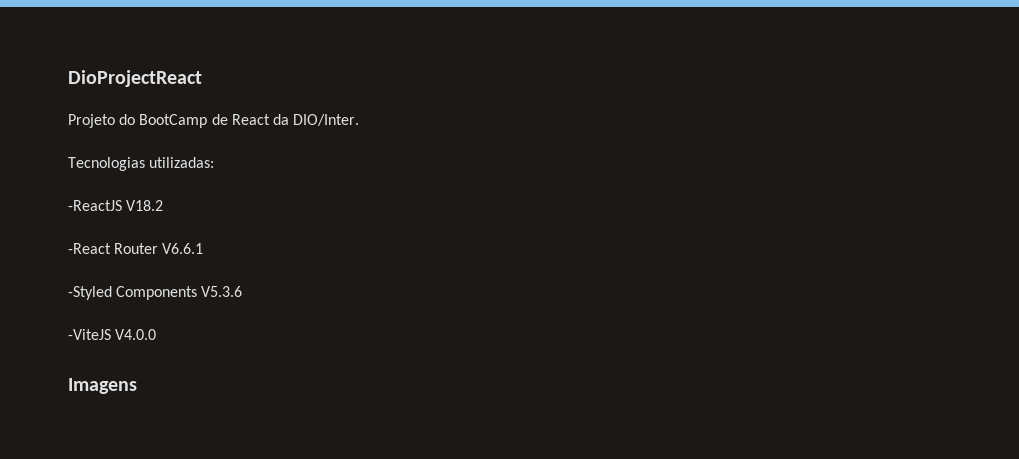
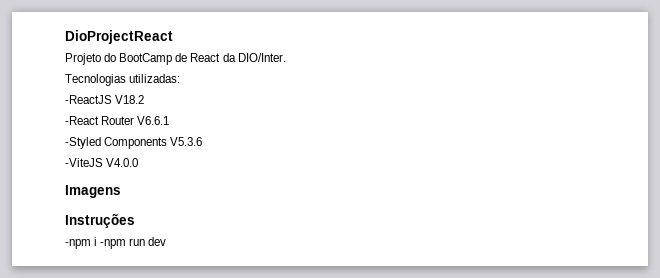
+ Instruções
+ -npm i -npm run dev

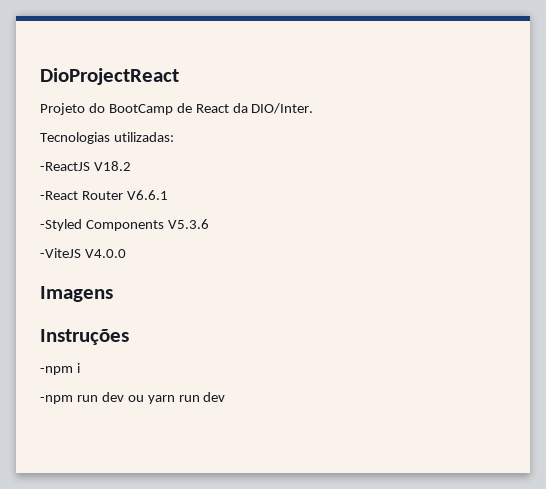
- -npm i -npm run dev
+ -npm i
+ -npm run dev ou yarn run dev

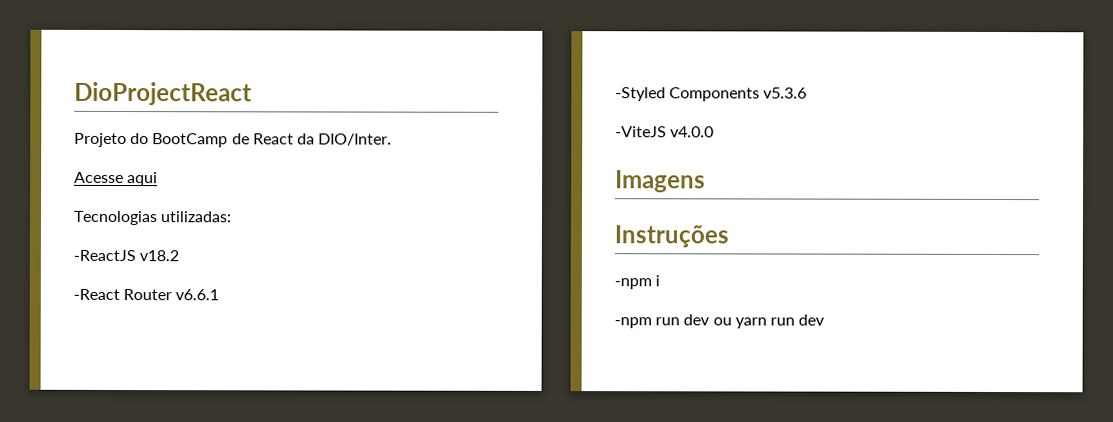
+ Acesse aqui
- -ReactJS V18.2
+ -ReactJS v18.2
- -React Router V6.6.1
+ -React Router v6.6.1
- -Styled Components V5.3.6
+ -Styled Components v5.3.6
- -ViteJS V4.0.0
+ -ViteJS v4.0.0

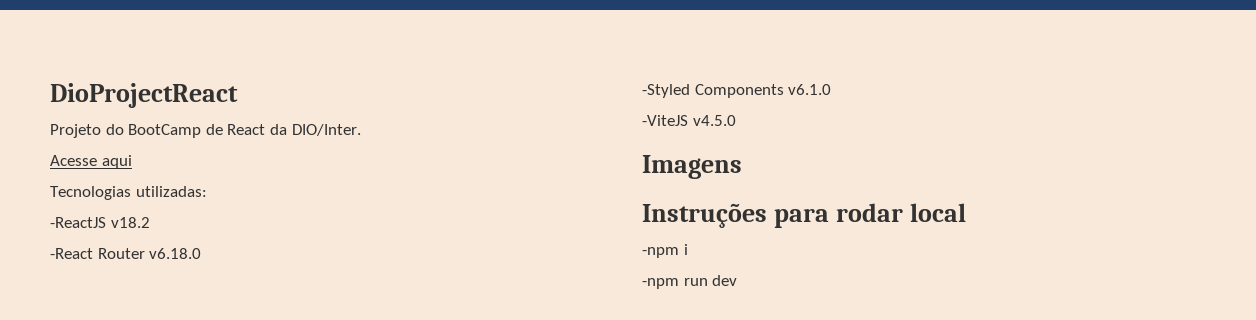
- -React Router v6.6.1
+ -React Router v6.18.0
- -Styled Components v5.3.6
+ -Styled Components v6.1.0
- -ViteJS v4.0.0
+ -ViteJS v4.5.0
- Instruções
+ Instruções para rodar local
- -npm run dev ou yarn run dev
+ -npm run dev

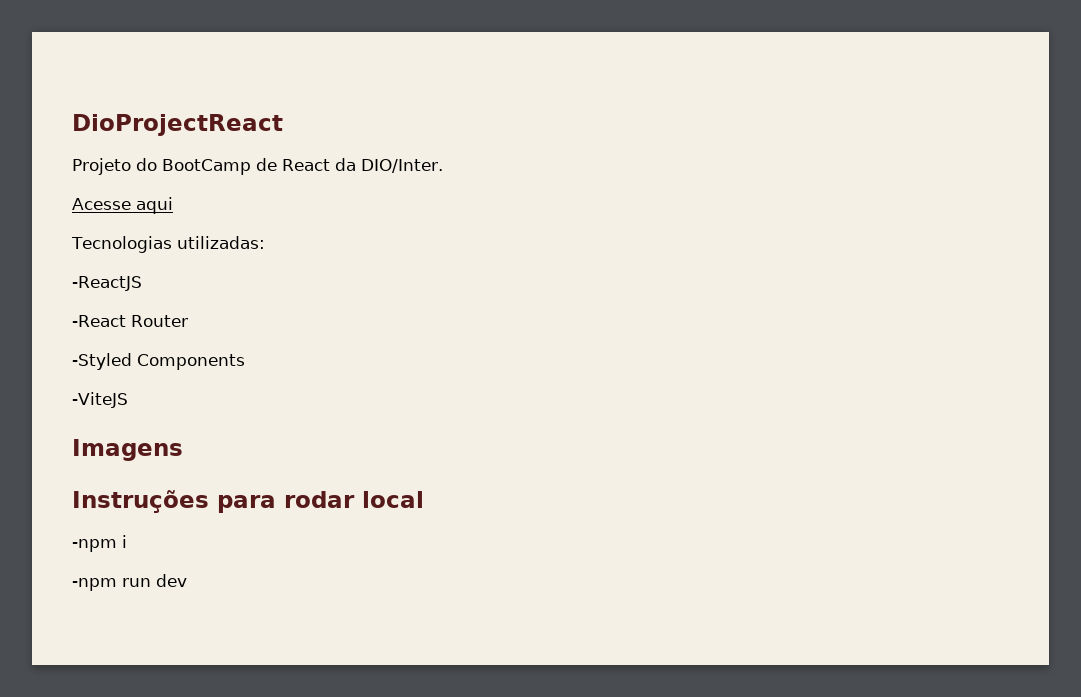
- -ReactJS v18.2
+ -ReactJS
- -React Router v6.18.0
+ -React Router
- -Styled Components v6.1.0
+ -Styled Components
- -ViteJS v4.5.0
+ -ViteJS

